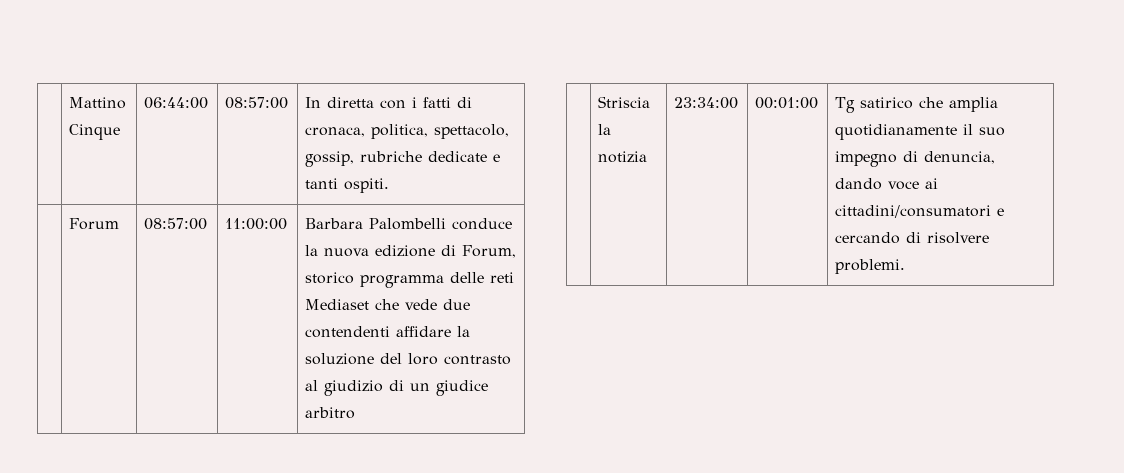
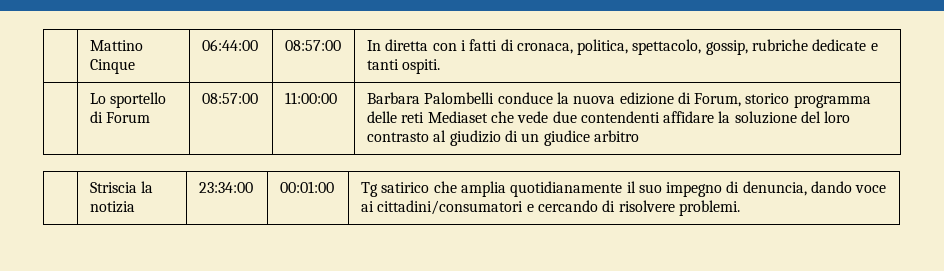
- | Forum | 08:57:00 | 11:00:00 | Barbara Palombelli conduce la nuova edizione di Forum, storico programma delle reti Mediaset che vede due contendenti affidare la soluzione del loro contrasto al giudizio di un giudice arbitro
+ | Lo sportello di Forum | 08:57:00 | 11:00:00 | Barbara Palombelli conduce la nuova edizione di Forum, storico programma delle reti Mediaset che vede due contendenti affidare la soluzione del loro contrasto al giudizio di un giudice arbitro

